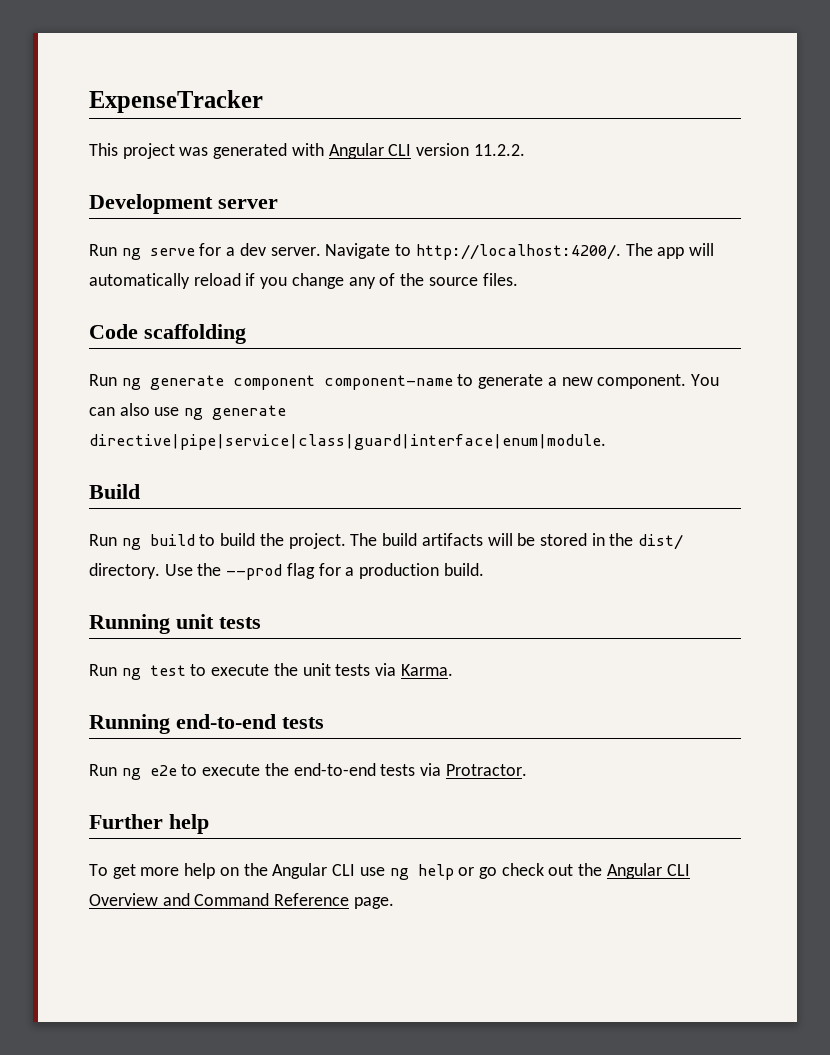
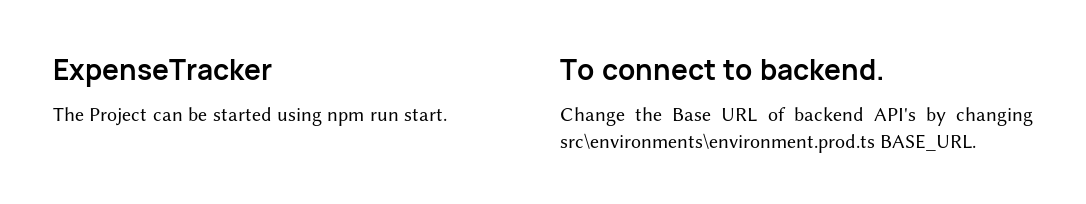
- This project was generated with Angular CLI version 11.2.2.
- Development server
- Run ng serve for a dev server. Navigate to http://localhost:4200/. The app will automatically reload if you change any of the source files.
- Code scaffolding
- Run ng generate component component-name to generate a new component. You can also use ng generate directive|pipe|service|class|guard|interface|enum|module.
- Build
- Run ng build to build the project. The build artifacts will be stored in the dist/ directory. Use the --prod flag for a production build.
- Running unit tests
- Run ng test to execute the unit tests via Karma.
- Running end-to-end tests
- Run ng e2e to execute the end-to-end tests via Protractor.
- Further help
- To get more help on the Angular CLI use ng help or go check out the Angular CLI Overview and Command Reference page.
+ The Project can be started using npm run start.
+ To connect to backend.
+ Change the Base URL of backend API's by changing src\environments\environment.prod.ts BASE_URL.

